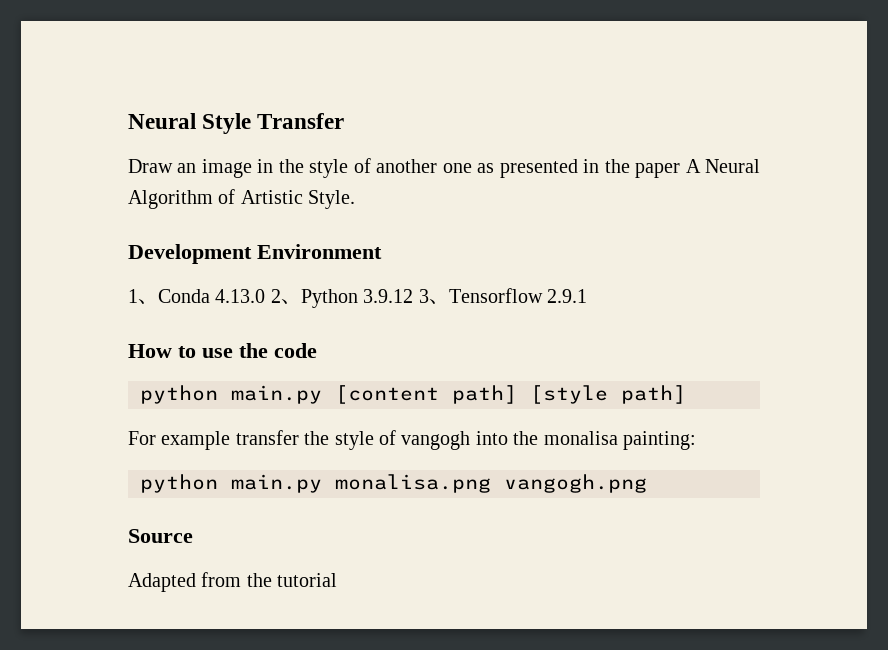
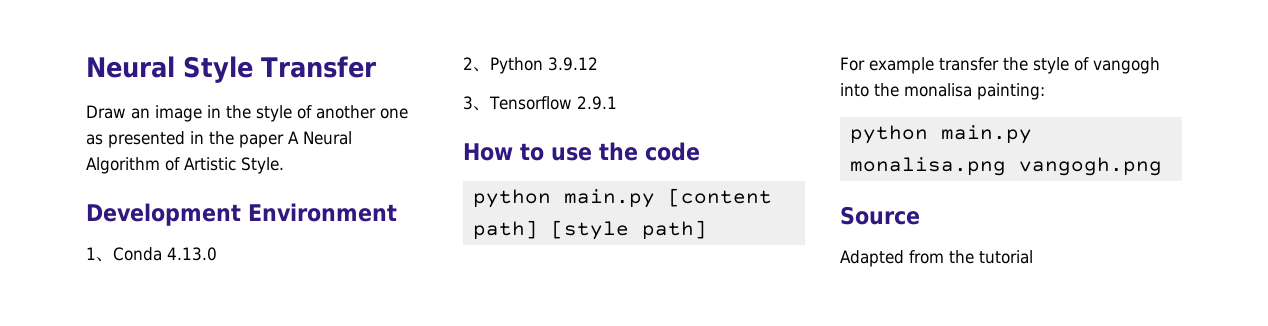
- 1、Conda 4.13.0 2、Python 3.9.12 3、Tensorflow 2.9.1
+ 1、Conda 4.13.0
+ 2、Python 3.9.12
+ 3、Tensorflow 2.9.1

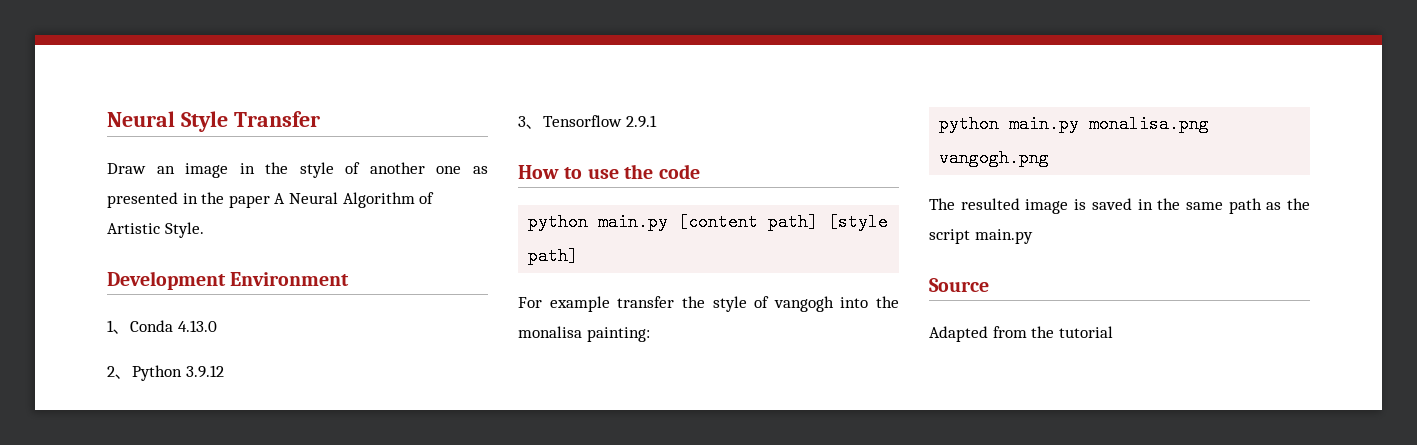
+ The resulted image is saved in the same path as the script main.py

